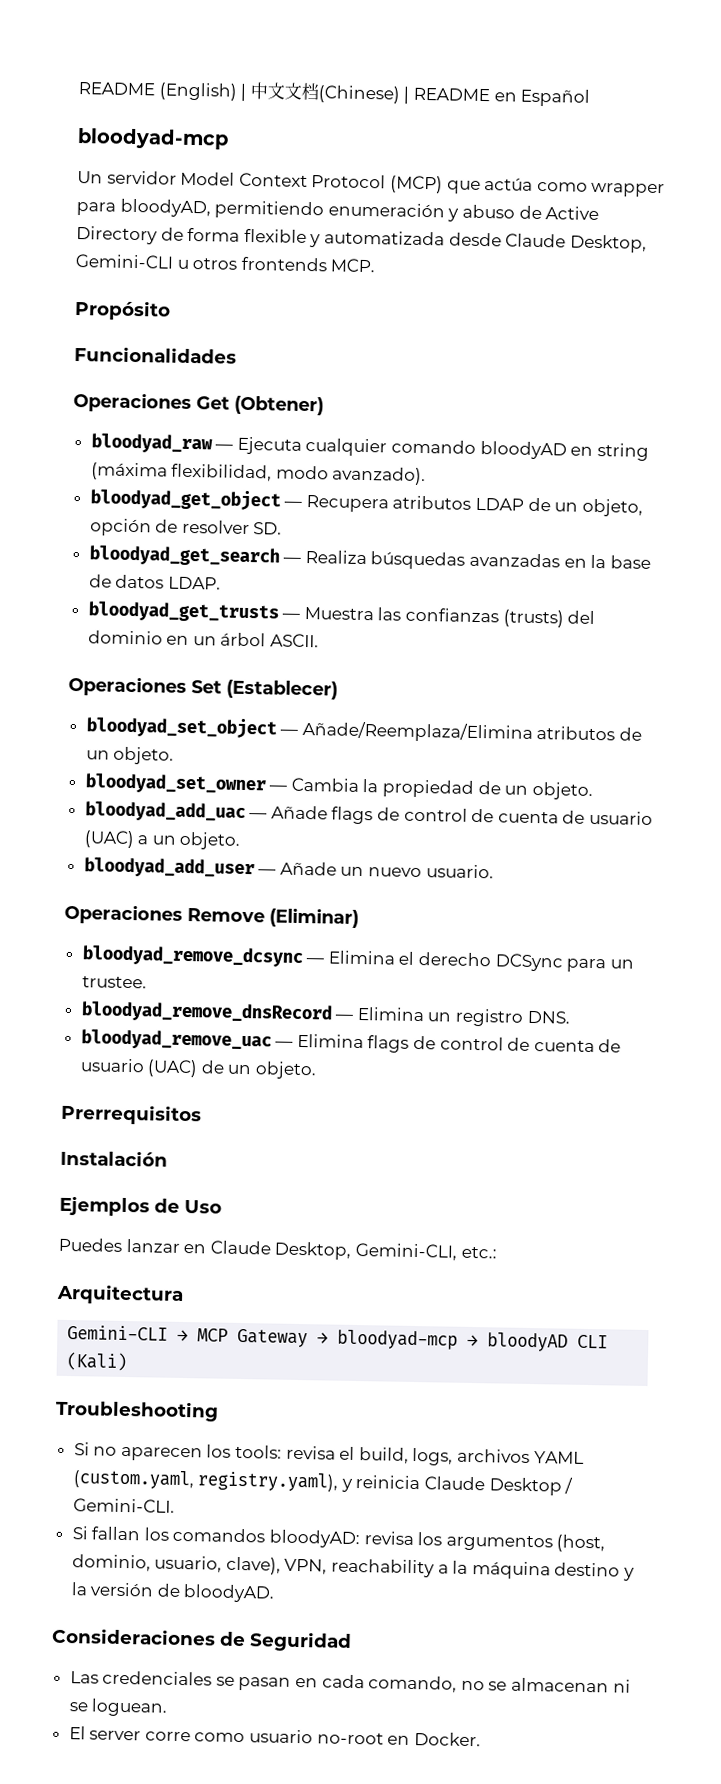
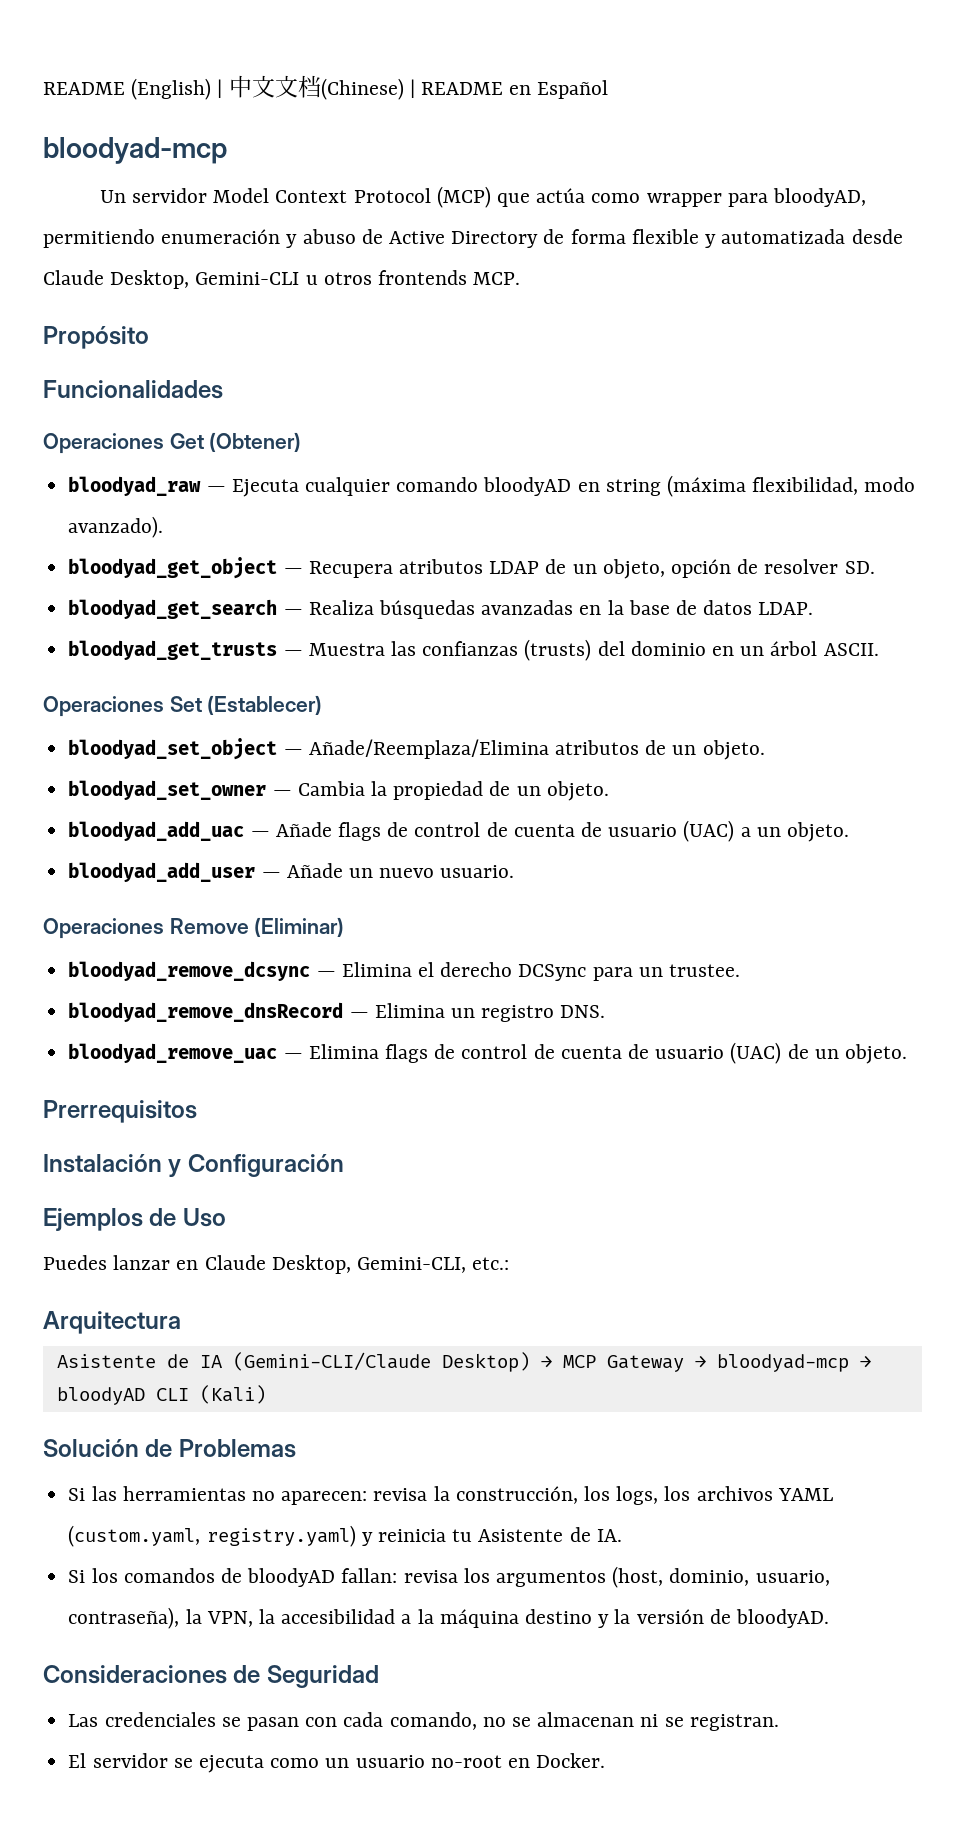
- Instalación
+ Instalación y Configuración
- Gemini-CLI → MCP Gateway → bloodyad-mcp → bloodyAD CLI (Kali)
+ Asistente de IA (Gemini-CLI/Claude Desktop) → MCP Gateway → bloodyad-mcp → bloodyAD CLI (Kali)
- Troubleshooting
- Si no aparecen los tools: revisa el build, logs, archivos YAML (custom.yaml, registry.yaml), y reinicia Claude Desktop / Gemini-CLI.
- Si fallan los comandos bloodyAD: revisa los argumentos (host, dominio, usuario, clave), VPN, reachability a la máquina destino y la versión de bloodyAD.
+ Solución de Problemas
+ Si las herramientas no aparecen: revisa la construcción, los logs, los archivos YAML (custom.yaml, registry.yaml) y reinicia tu Asistente de IA.
+ Si los comandos de bloodyAD fallan: revisa los argumentos (host, dominio, usuario, contraseña), la VPN, la accesibilidad a la máquina destino y la versión de bloodyAD.
- Las credenciales se pasan en cada comando, no se almacenan ni se loguean.
+ Las credenciales se pasan con cada comando, no se almacenan ni se registran.
- El server corre como usuario no-root en Docker.
+ El servidor se ejecuta como un usuario no-root en Docker.

